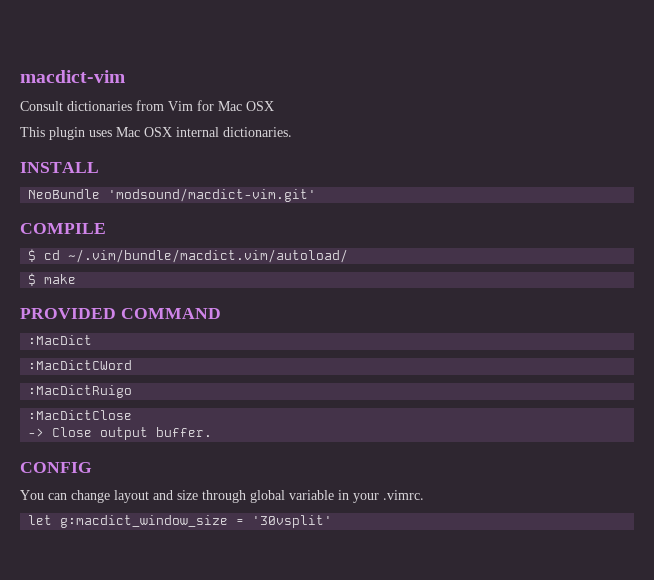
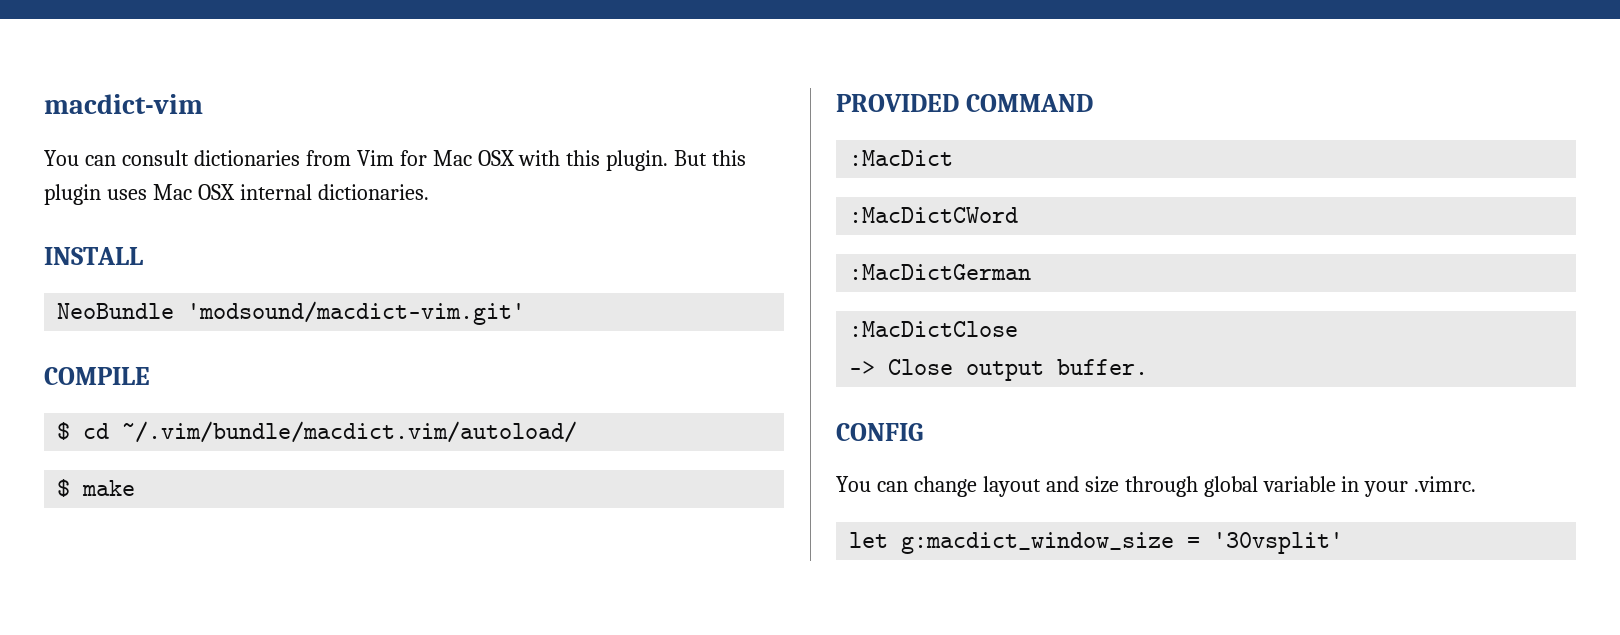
- Consult dictionaries from Vim for Mac OSX
- This plugin uses Mac OSX internal dictionaries.
+ You can consult dictionaries from Vim for Mac OSX with this plugin. But this plugin uses Mac OSX internal dictionaries.
- :MacDictRuigo
+ :MacDictGerman

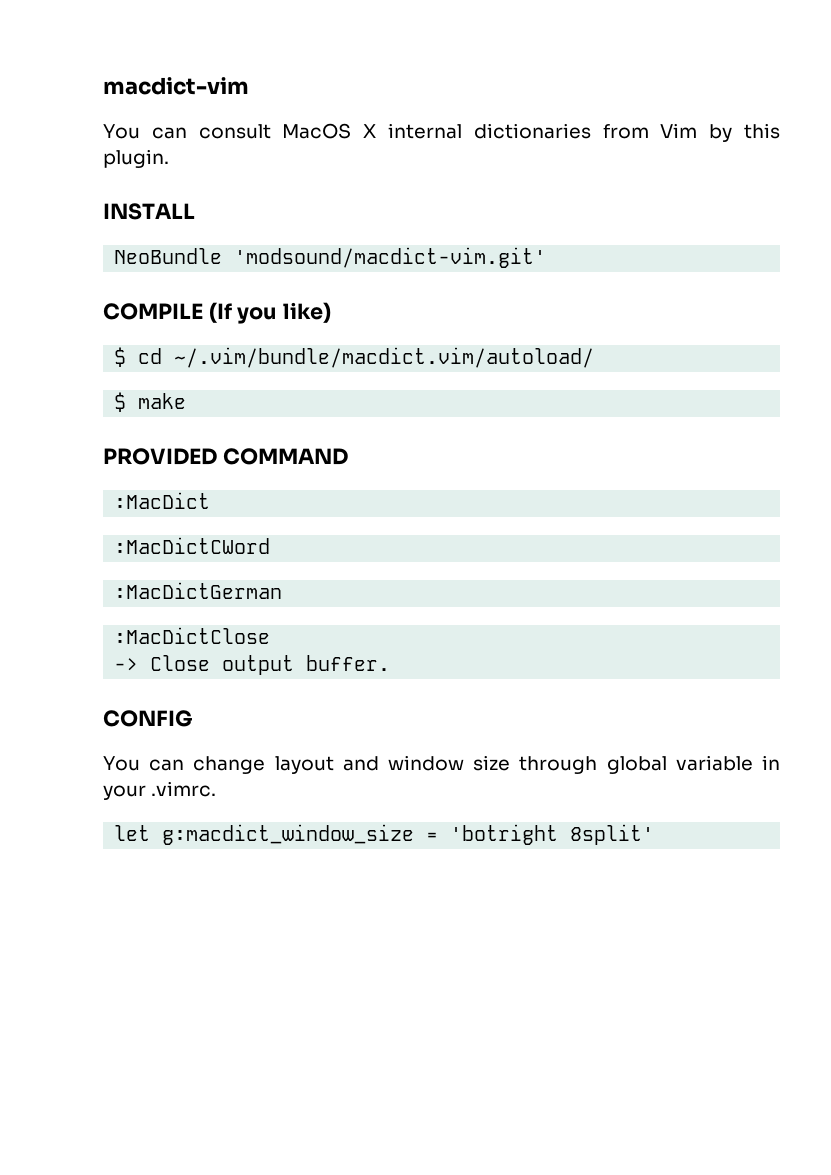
- You can consult dictionaries from Vim for Mac OSX with this plugin. But this plugin uses Mac OSX internal dictionaries.
+ You can consult MacOS X internal dictionaries from Vim by this plugin.
- COMPILE
+ COMPILE (If you like)
- You can change layout and size through global variable in your .vimrc.
+ You can change layout and window size through global variable in your .vimrc.
- let g:macdict_window_size = '30vsplit'
+ let g:macdict_window_size = 'botright 8split'

